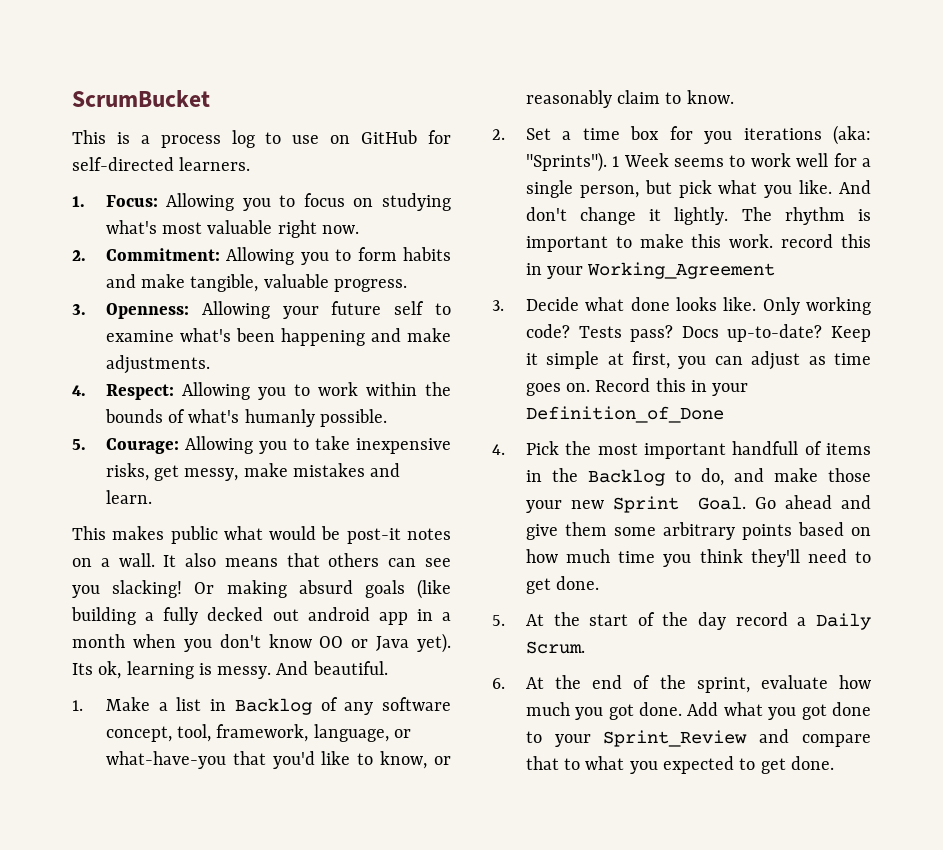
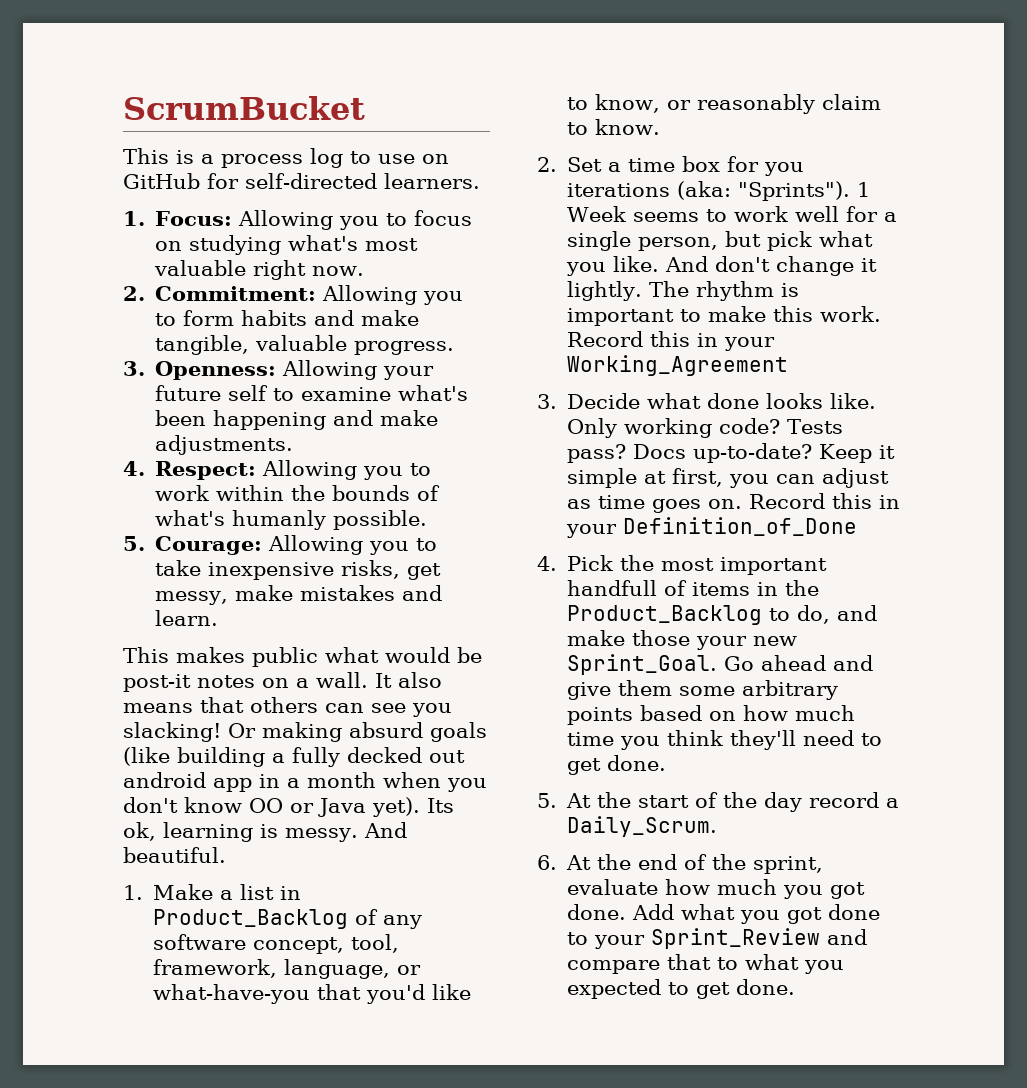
- 1. Make a list in Backlog of any software concept, tool, framework, language, or what-have-you that you'd like to know, or reasonably claim to know.
+ 1. Make a list in Product_Backlog of any software concept, tool, framework, language, or what-have-you that you'd like to know, or reasonably claim to know.
- The rhythm is important to make this work. record this in your Working_Agreement
+ The rhythm is important to make this work. Record this in your Working_Agreement
- 4. Pick the most important handfull of items in the Backlog to do, and make those your new Sprint Goal.
+ 4. Pick the most important handfull of items in the Product_Backlog to do, and make those your new Sprint_Goal.
- 5. At the start of the day record a Daily Scrum.
+ 5. At the start of the day record a Daily_Scrum.

